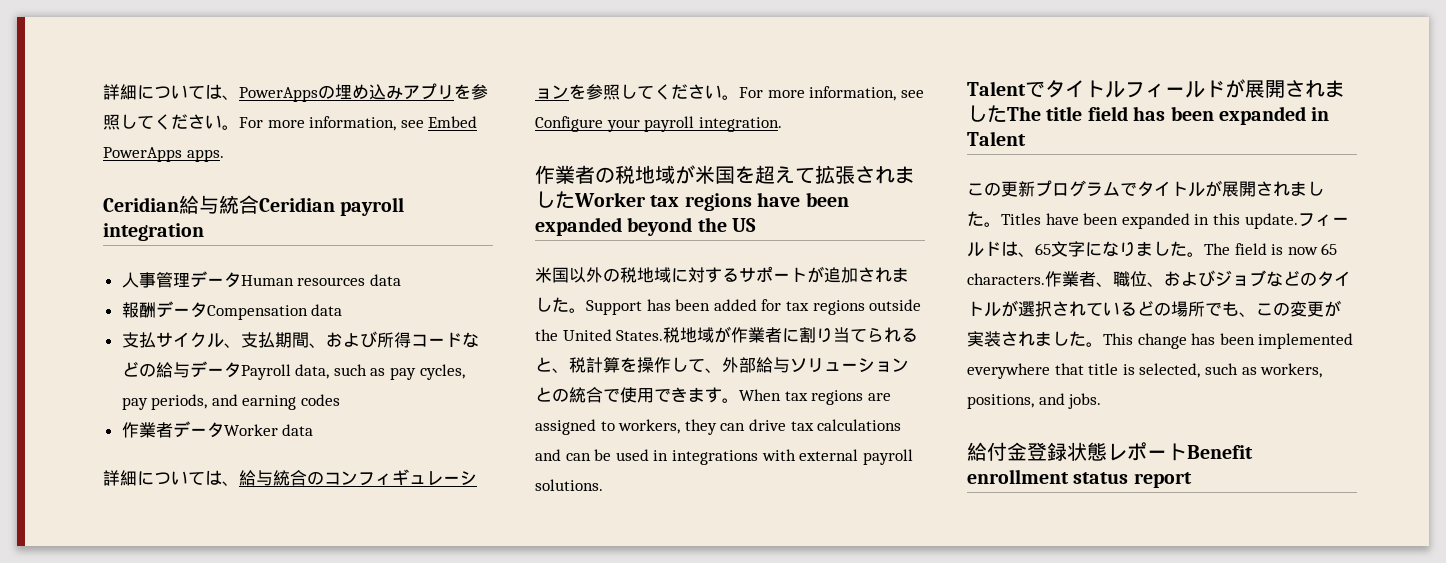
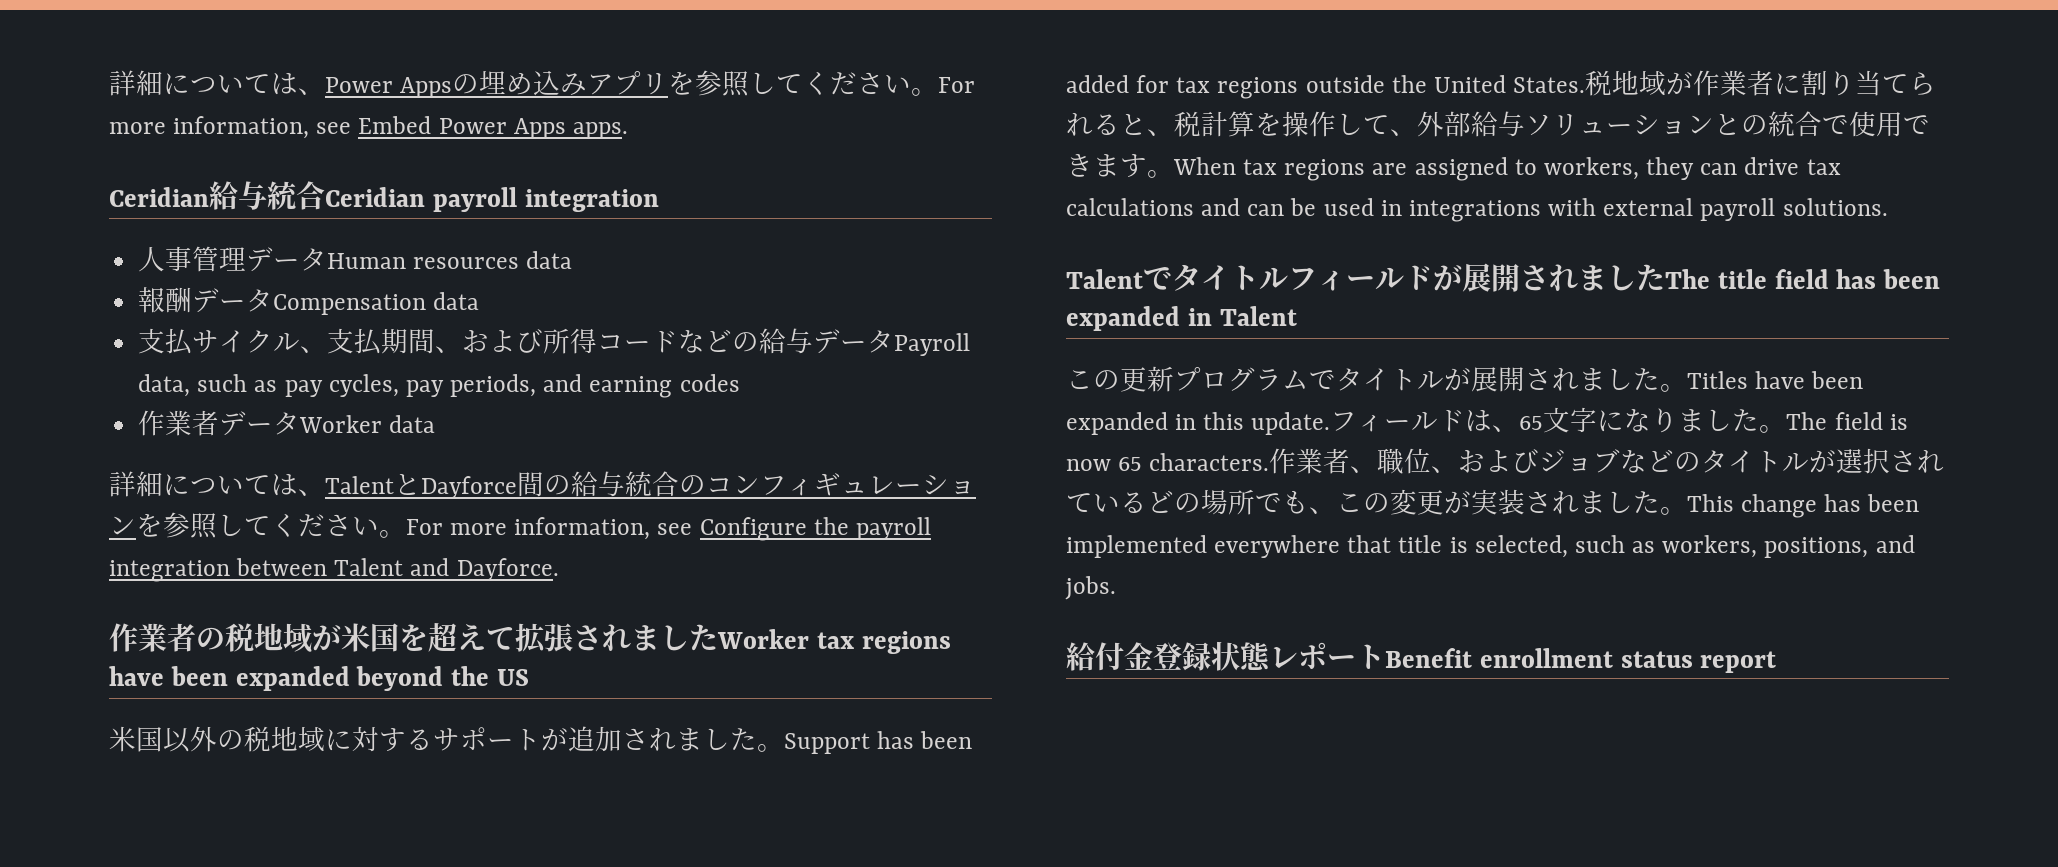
- 詳細については、PowerAppsの埋め込みアプリを参照してください。
+ 詳細については、Power Appsの埋め込みアプリを参照してください。
- For more information, see Embed PowerApps apps.
+ For more information, see Embed Power Apps apps.
- 詳細については、給与統合のコンフィギュレーションを参照してください。
+ 詳細については、TalentとDayforce間の給与統合のコンフィギュレーションを参照してください。
- For more information, see Configure your payroll integration.
+ For more information, see Configure the payroll integration between Talent and Dayforce.

